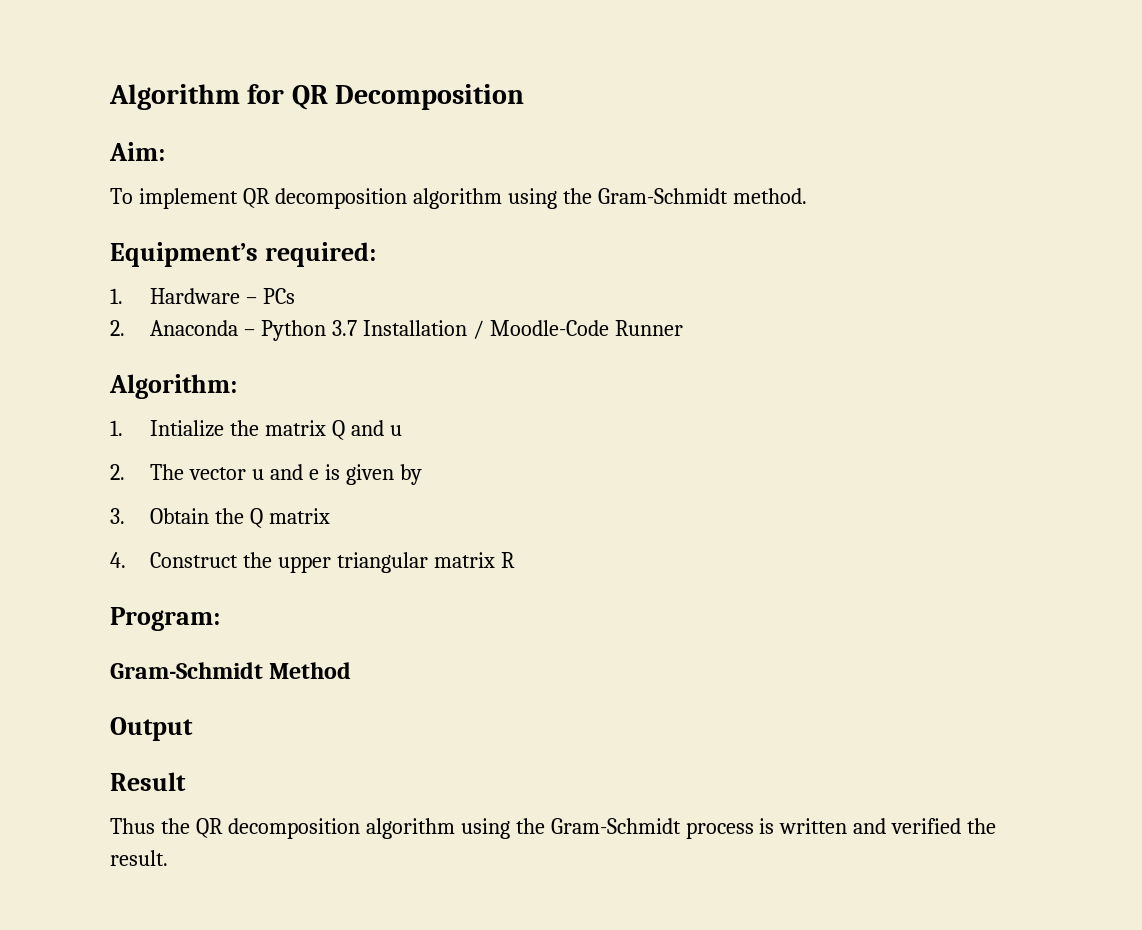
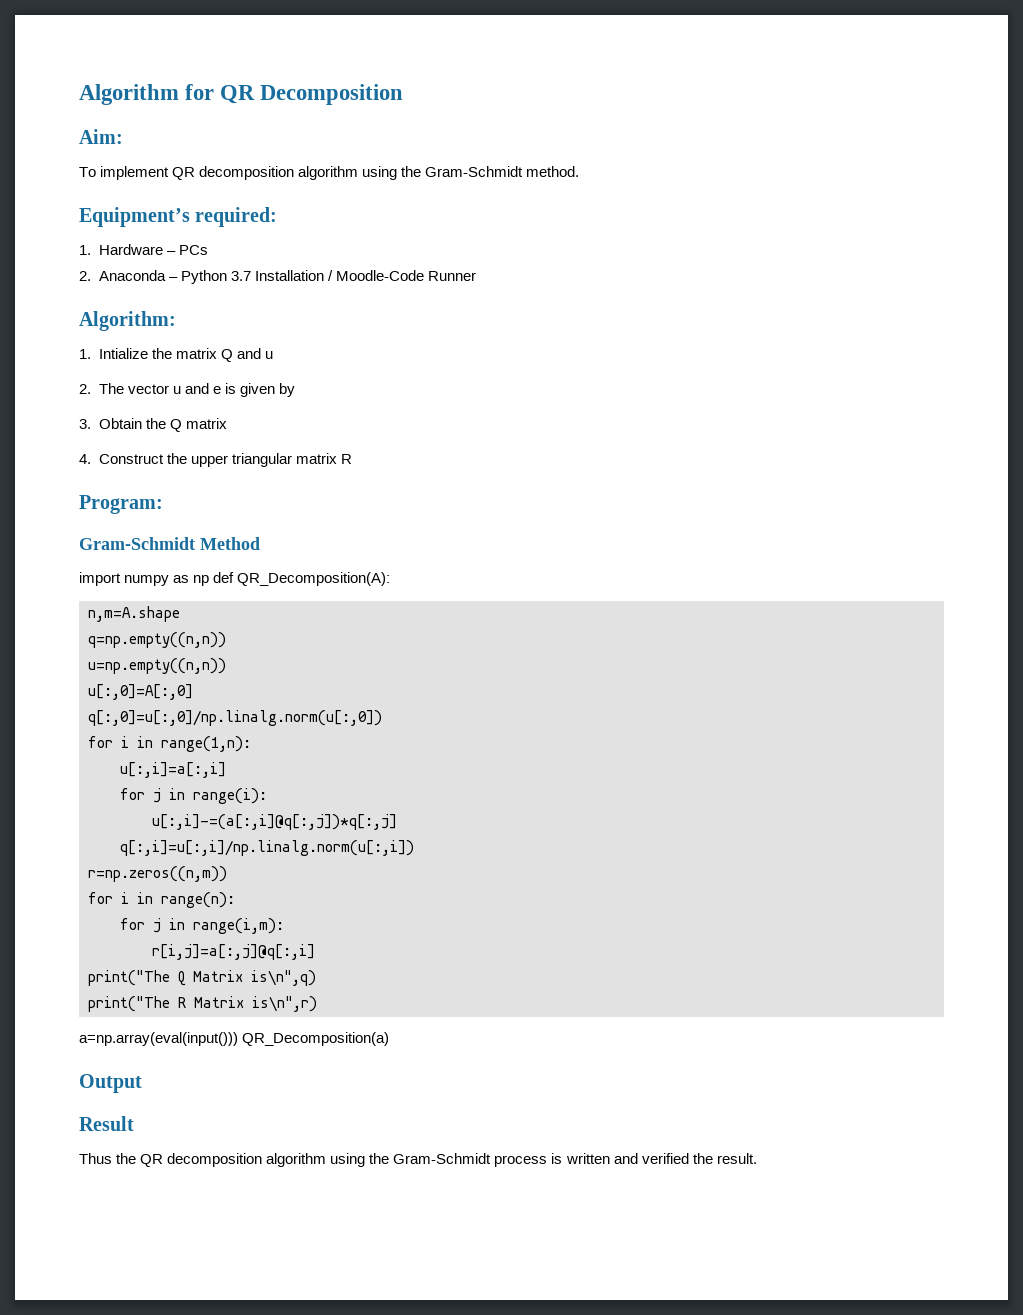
+ import numpy as np def QR_Decomposition(A):
+ n,m=A.shape
+ q=np.empty((n,n))
+ u=np.empty((n,n))
+ u[:,0]=A[:,0]
+ q[:,0]=u[:,0]/np.linalg.norm(u[:,0])
+ for i in range(1,n):
+ u[:,i]=a[:,i]
+ for j in range(i):
+ u[:,i]-=(a[:,i]@q[:,j])*q[:,j]
+ q[:,i]=u[:,i]/np.linalg.norm(u[:,i])
+ r=np.zeros((n,m))
+ for i in range(n):
+ for j in range(i,m):
+ r[i,j]=a[:,j]@q[:,i]
+ print("The Q Matrix is\n",q)
+ print("The R Matrix is\n",r)
+ a=np.array(eval(input())) QR_Decomposition(a)

